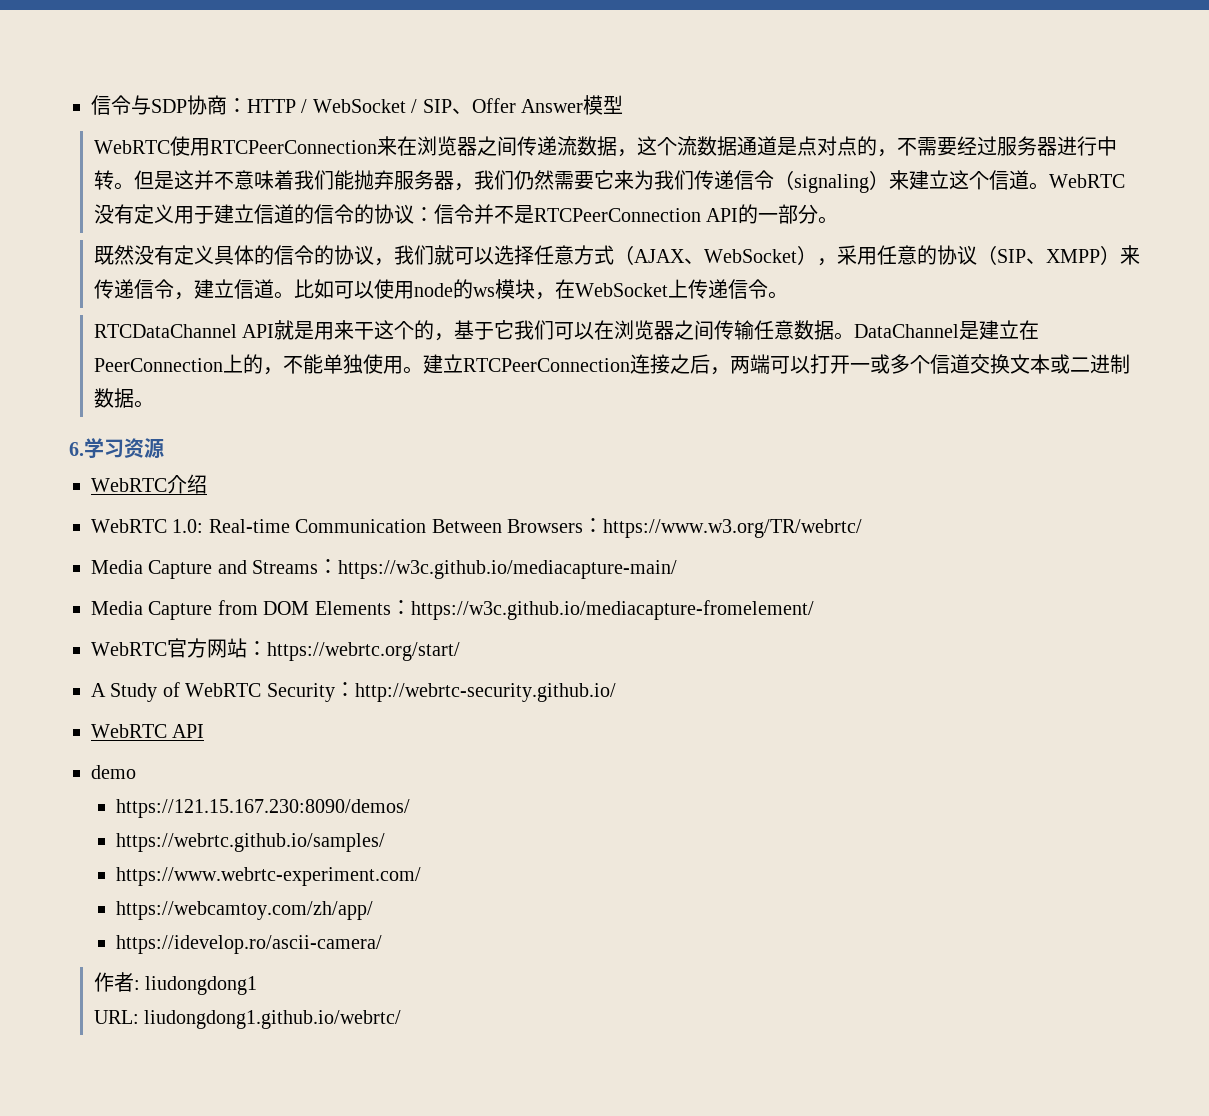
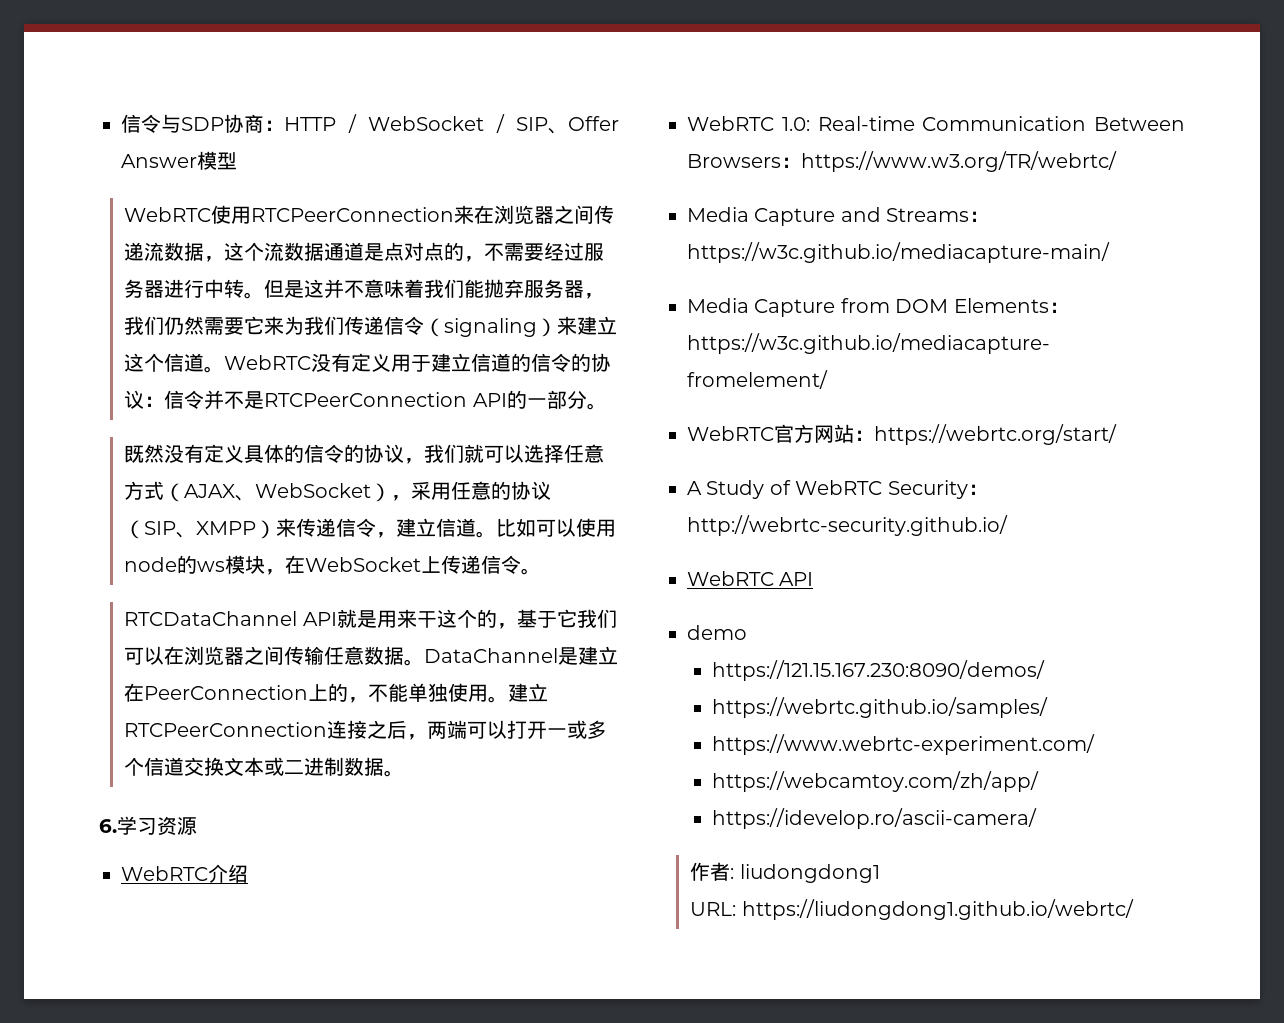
- URL: liudongdong1.github.io/webrtc/
+ URL: https://liudongdong1.github.io/webrtc/

